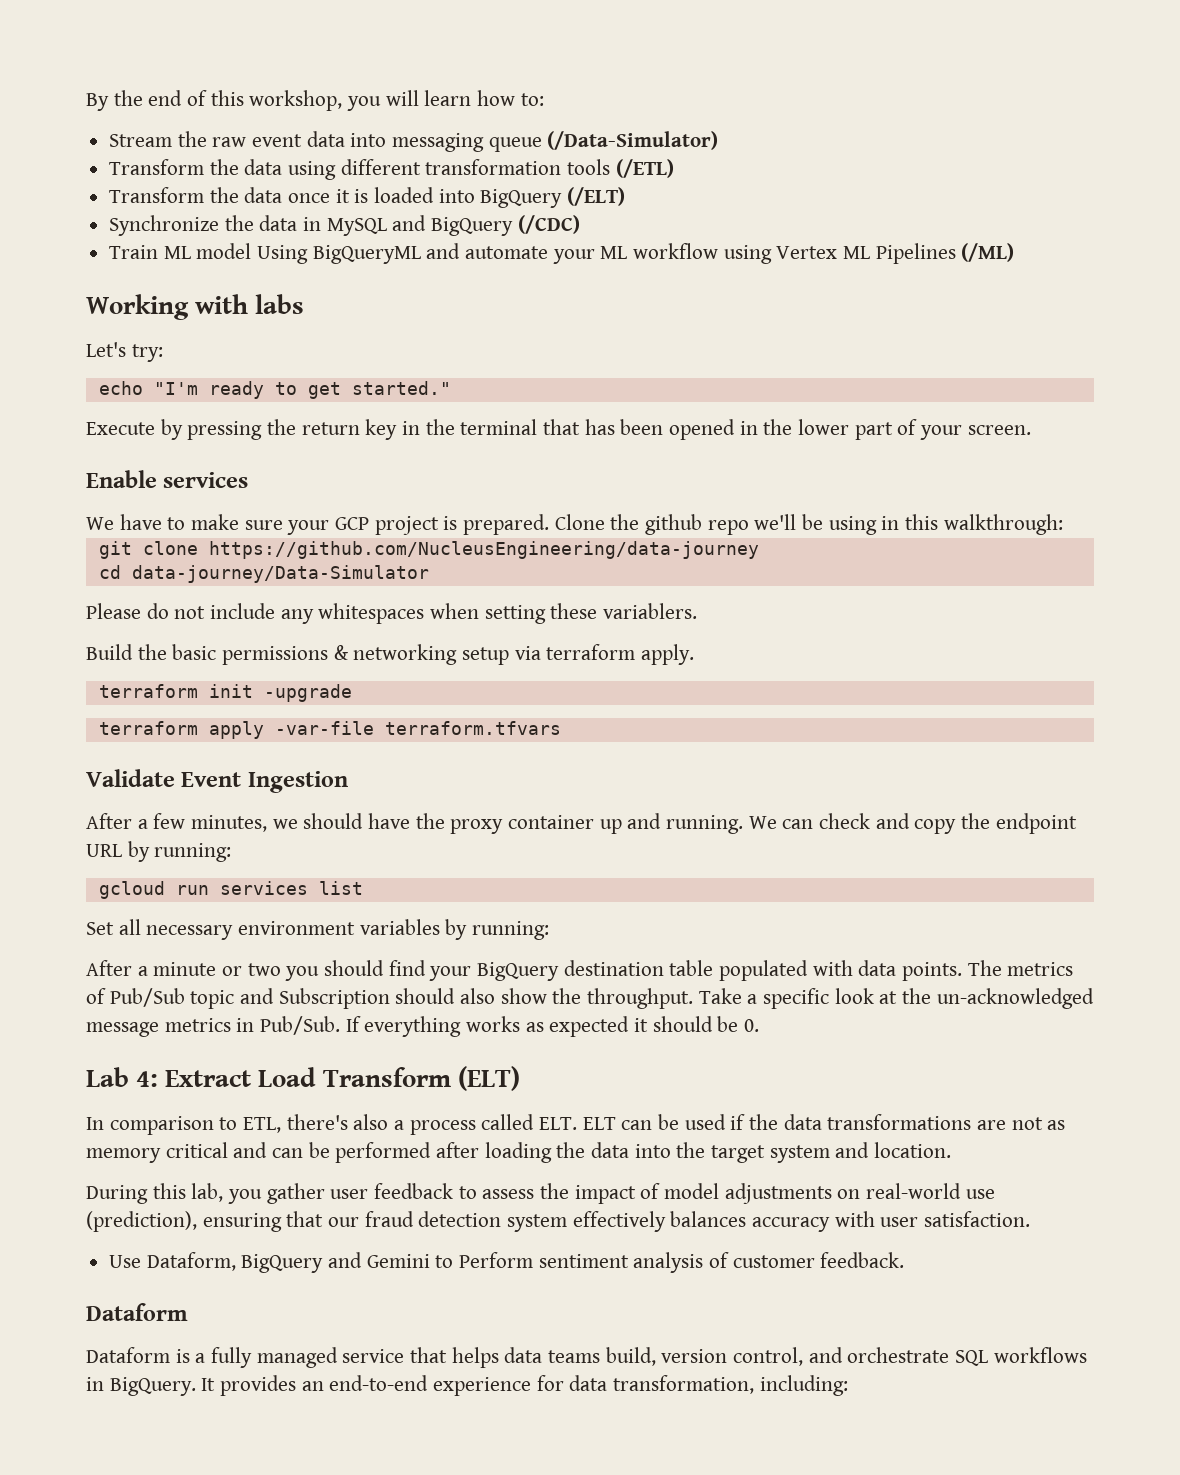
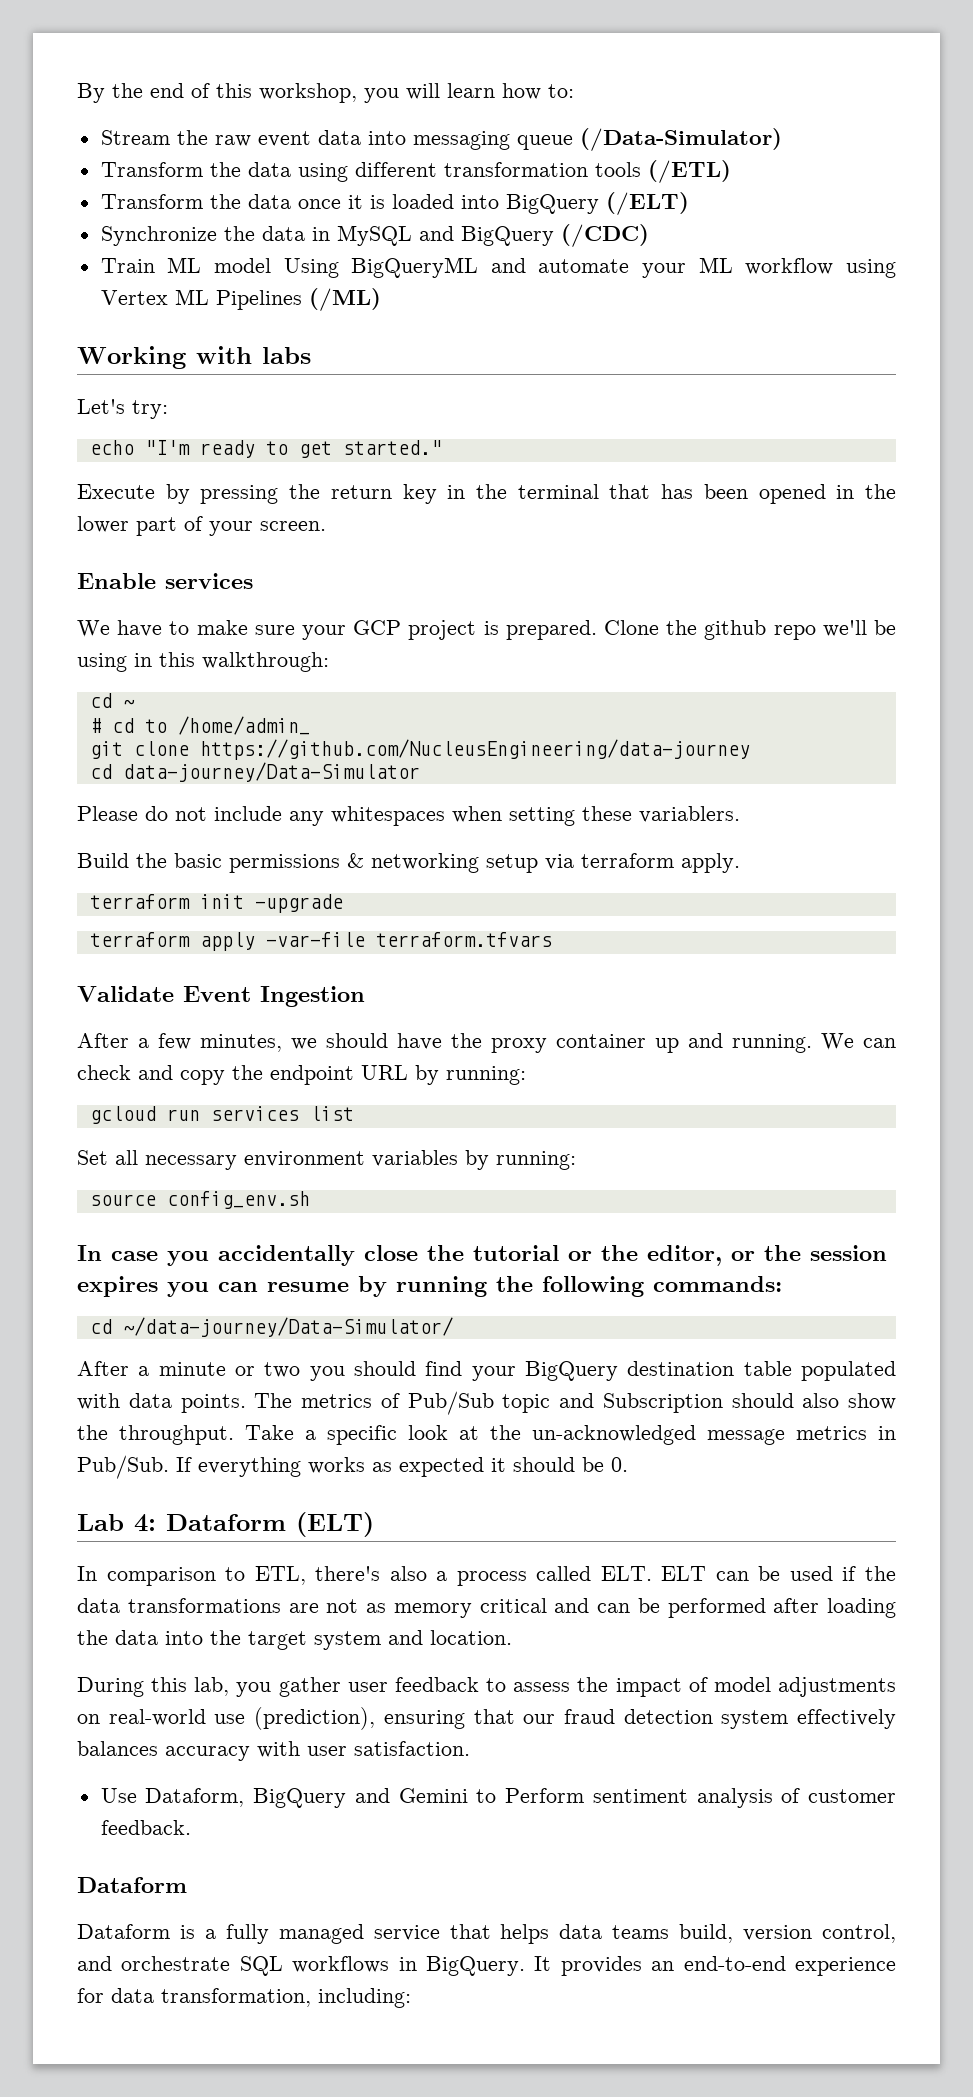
+ cd ~
+ # cd to /home/admin_
+ source config_env.sh
+ In case you accidentally close the tutorial or the editor, or the session expires you can resume by running the following commands:
+ cd ~/data-journey/Data-Simulator/
- Lab 4: Extract Load Transform (ELT)
+ Lab 4: Dataform (ELT)

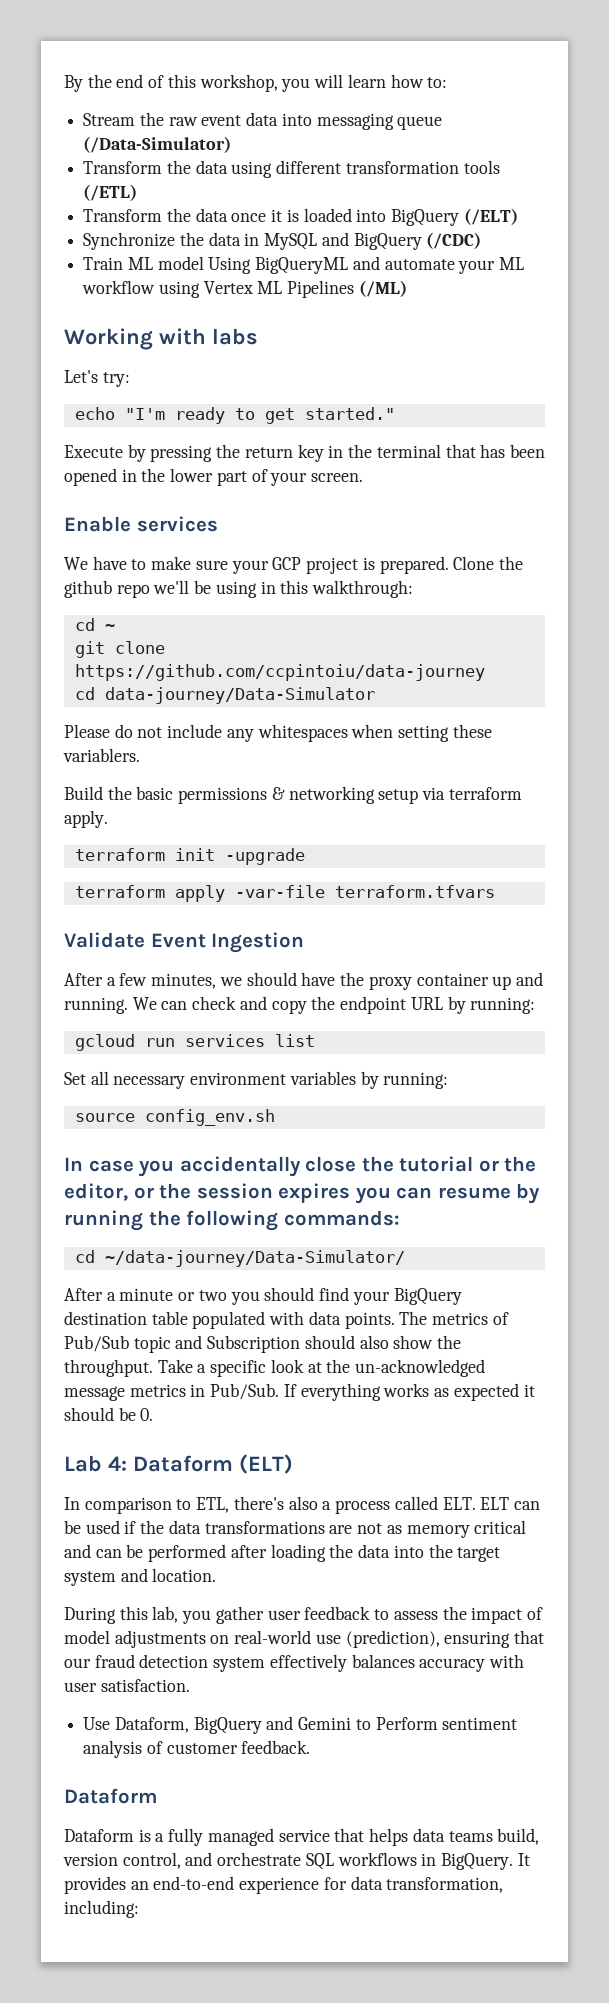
- # cd to /home/admin_
- git clone https://github.com/NucleusEngineering/data-journey
+ git clone https://github.com/ccpintoiu/data-journey

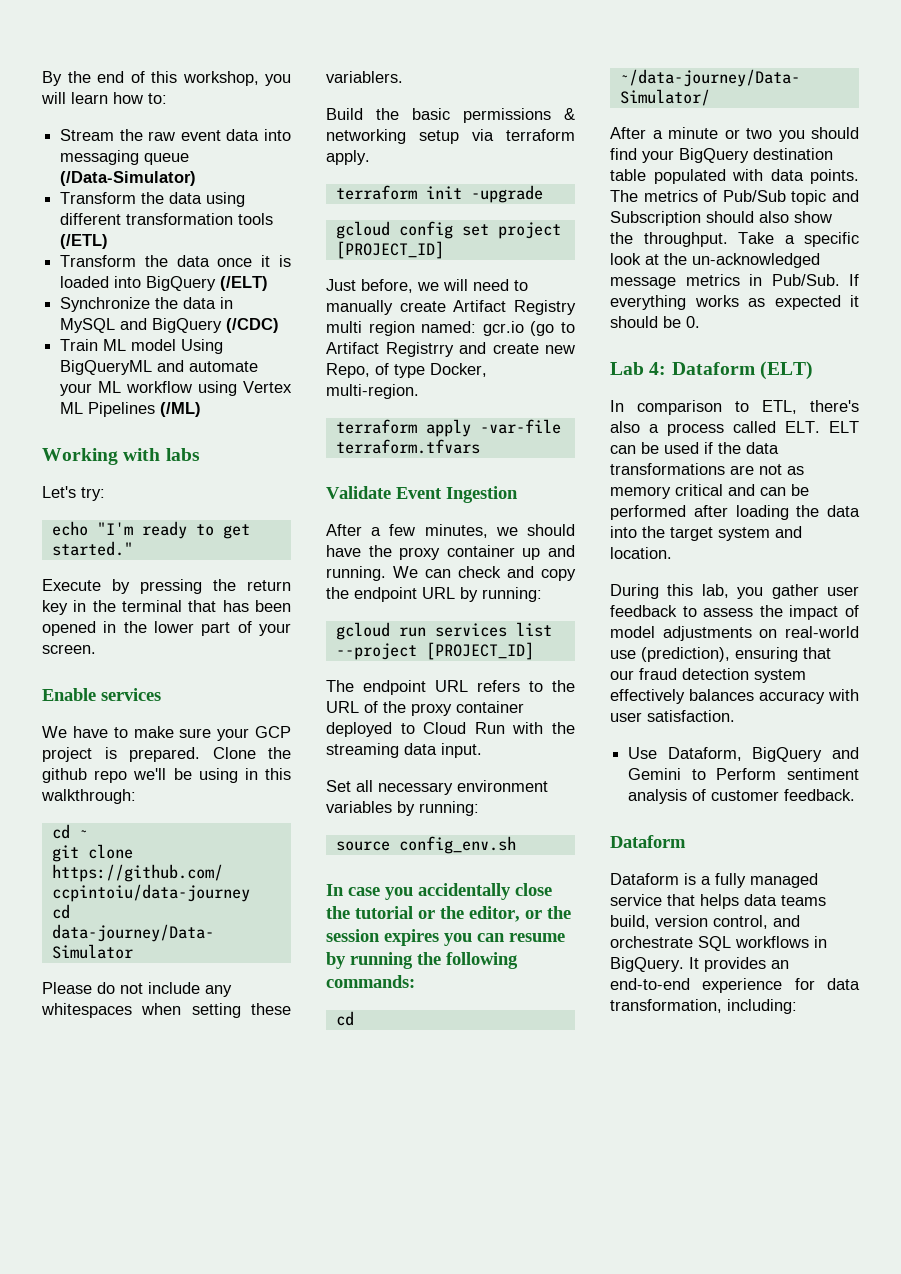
+ gcloud config set project [PROJECT_ID]
+ Just before, we will need to manually create Artifact Registry multi region named: gcr.io (go to Artifact Registrry and create new Repo, of type Docker, multi-region.
- gcloud run services list
+ gcloud run services list --project [PROJECT_ID]
+ The endpoint URL refers to the URL of the proxy container deployed to Cloud Run with the streaming data input.

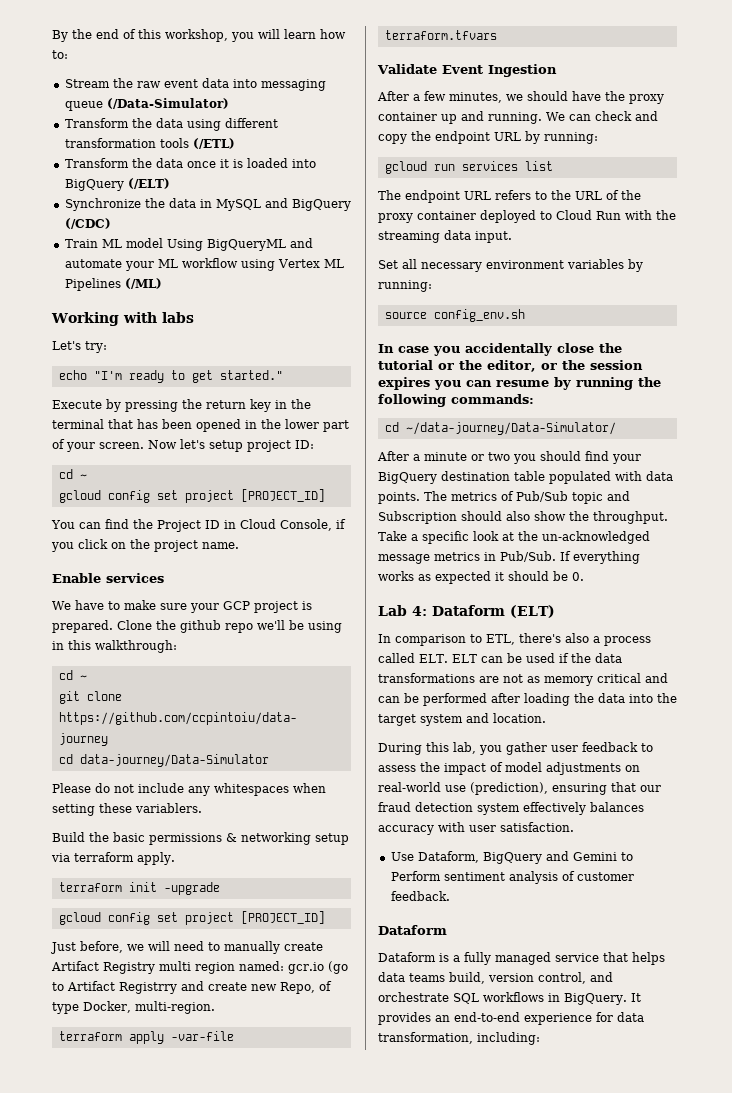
+ Now let's setup project ID:
+ cd ~
+ gcloud config set project [PROJECT_ID]
+ You can find the Project ID in Cloud Console, if you click on the project name.
- gcloud run services list --project [PROJECT_ID]
+ gcloud run services list

